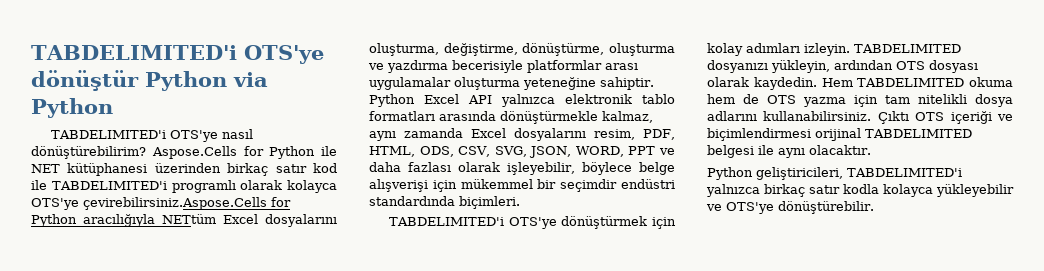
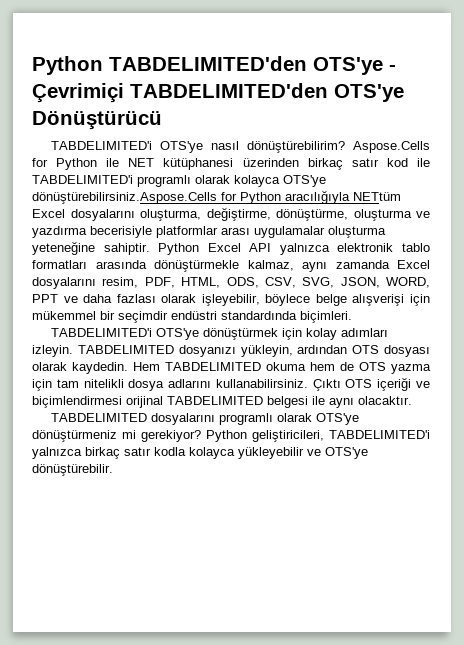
- TABDELIMITED'i OTS'ye dönüştür Python via Python
+ Python TABDELIMITED'den OTS'ye - Çevrimiçi TABDELIMITED'den OTS'ye Dönüştürücü
- Aspose.Cells for Python ile NET kütüphanesi üzerinden birkaç satır kod ile TABDELIMITED'i programlı olarak kolayca OTS'ye çevirebilirsiniz.Aspose.Cells for Python aracılığıyla NETtüm Excel dosyalarını oluşturma, değiştirme, dönüştürme, oluşturma ve yazdırma becerisiyle platformlar arası uygulamalar oluşturma yeteneğine sahiptir.
+ Aspose.Cells for Python ile NET kütüphanesi üzerinden birkaç satır kod ile TABDELIMITED'i programlı olarak kolayca OTS'ye dönüştürebilirsiniz.Aspose.Cells for Python aracılığıyla NETtüm Excel dosyalarını oluşturma, değiştirme, dönüştürme, oluşturma ve yazdırma becerisiyle platformlar arası uygulamalar oluşturma yeteneğine sahiptir.
+ TABDELIMITED dosyalarını programlı olarak OTS'ye dönüştürmeniz mi gerekiyor?

